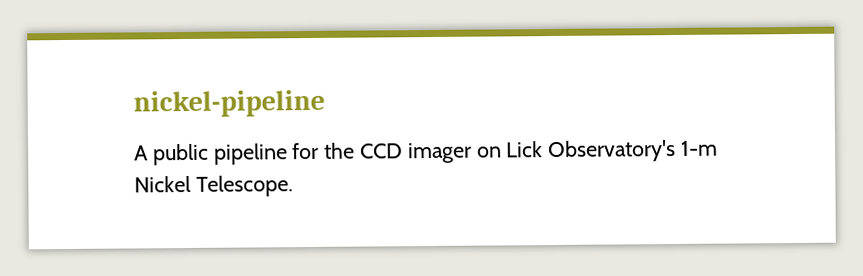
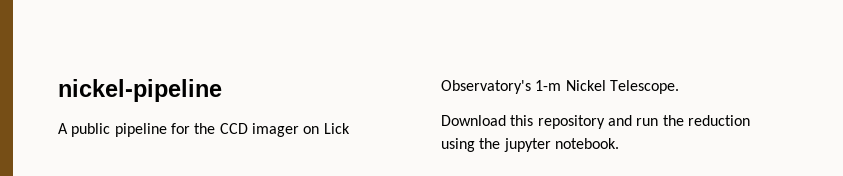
+ Download this repository and run the reduction using the jupyter notebook.

